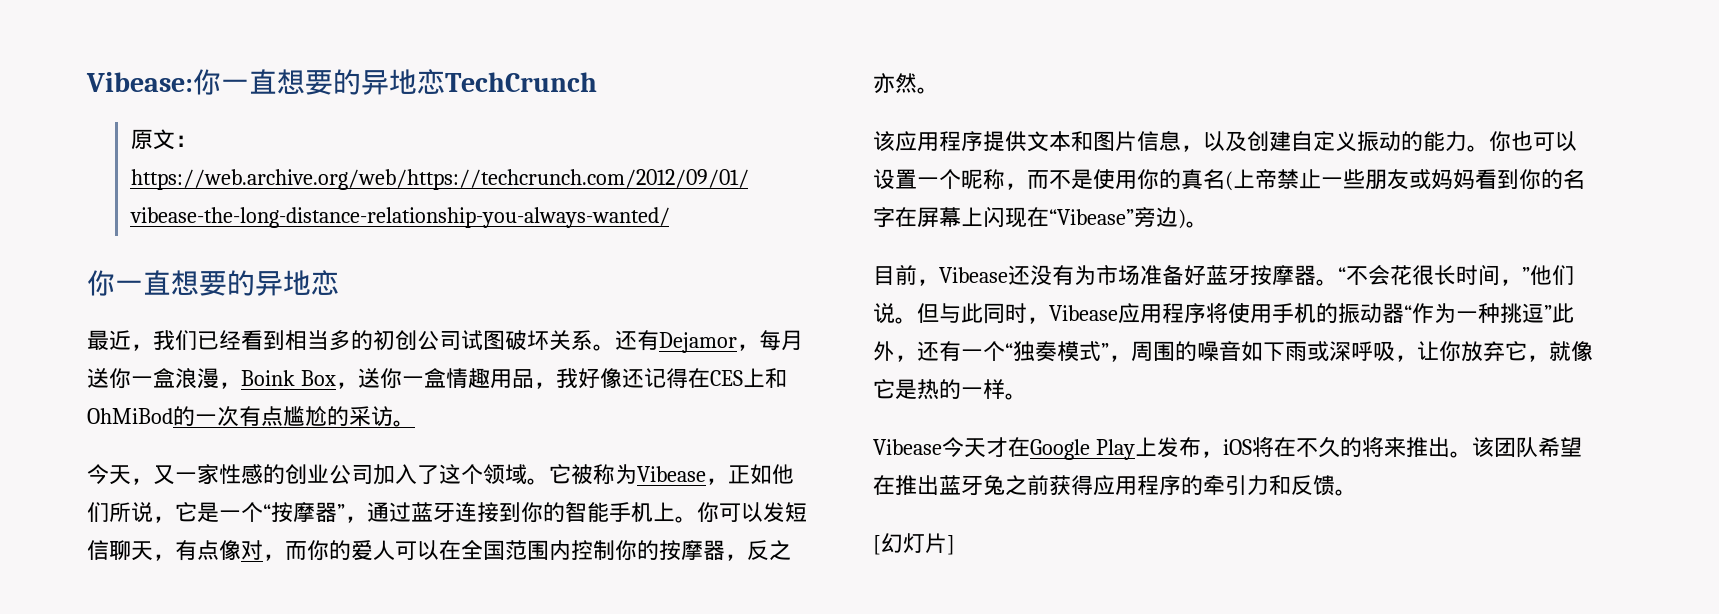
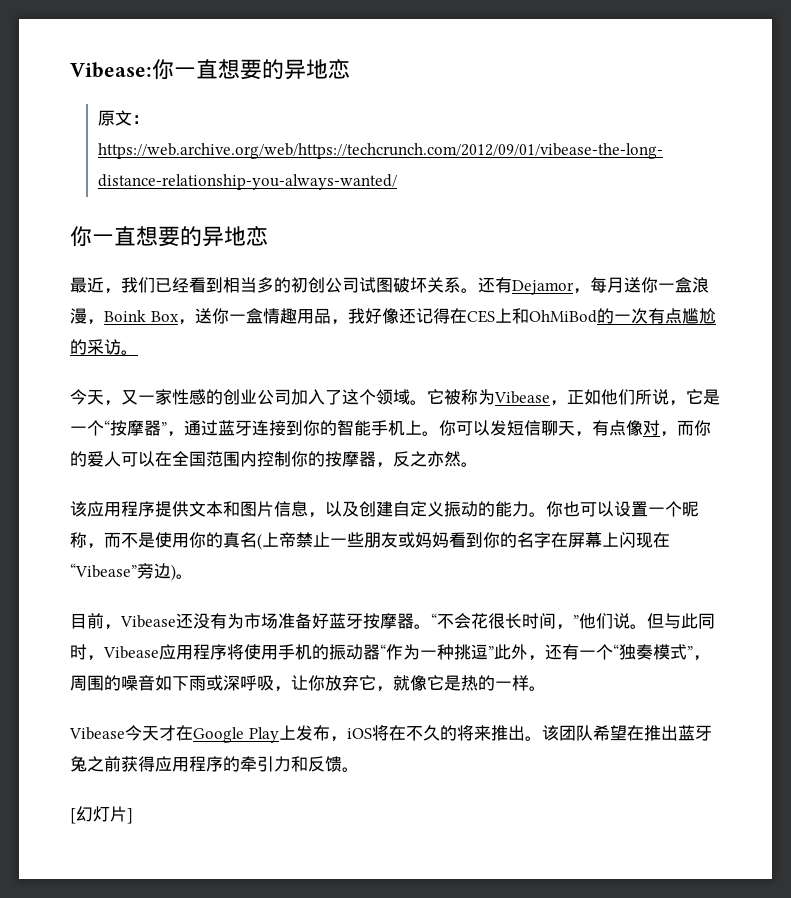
- Vibease:你一直想要的异地恋TechCrunch
+ Vibease:你一直想要的异地恋

